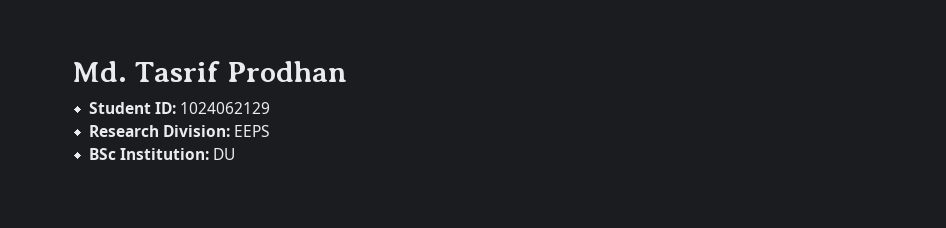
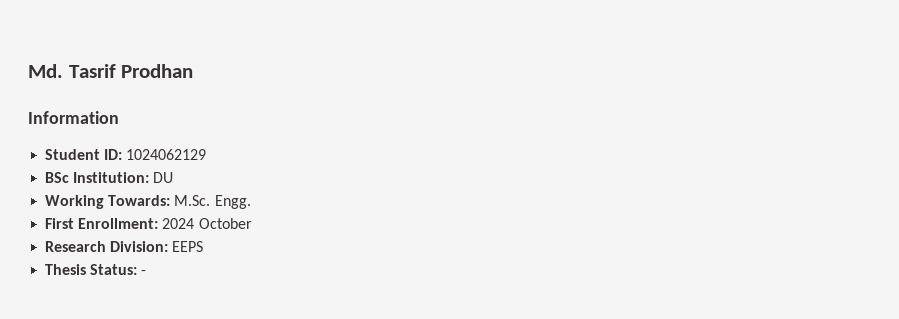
+ Information
+ BSc Institution: DU
+ Working Towards: M.Sc. Engg.
+ First Enrollment: 2024 October
- BSc Institution: DU
+ Thesis Status: -

